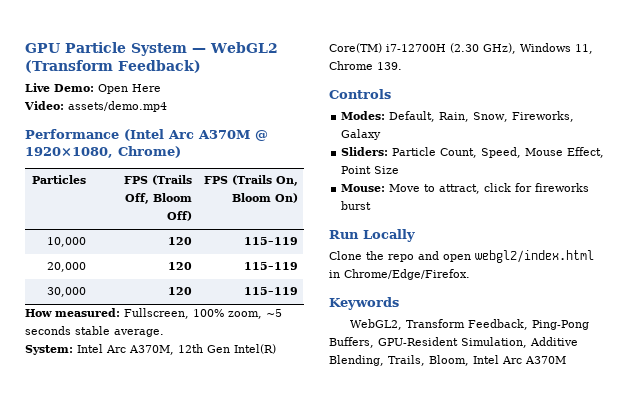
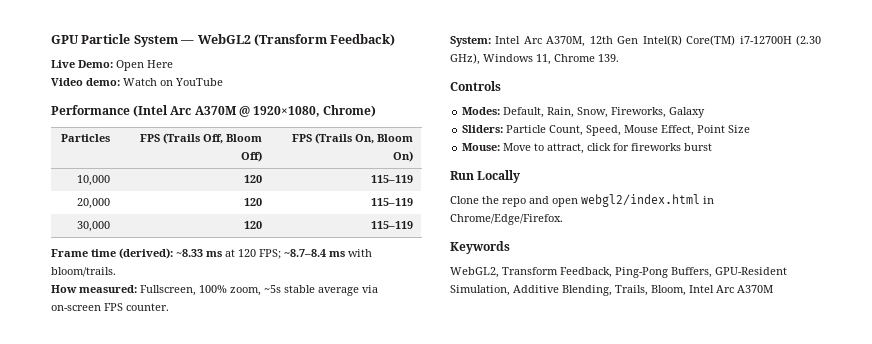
- Video: assets/demo.mp4
+ Video demo: Watch on YouTube
+ Frame time (derived): ~8.33 ms at 120 FPS; ~8.7–8.4 ms with bloom/trails.
- How measured: Fullscreen, 100% zoom, ~5 seconds stable average.
+ How measured: Fullscreen, 100% zoom, ~5s stable average via on-screen FPS counter.

